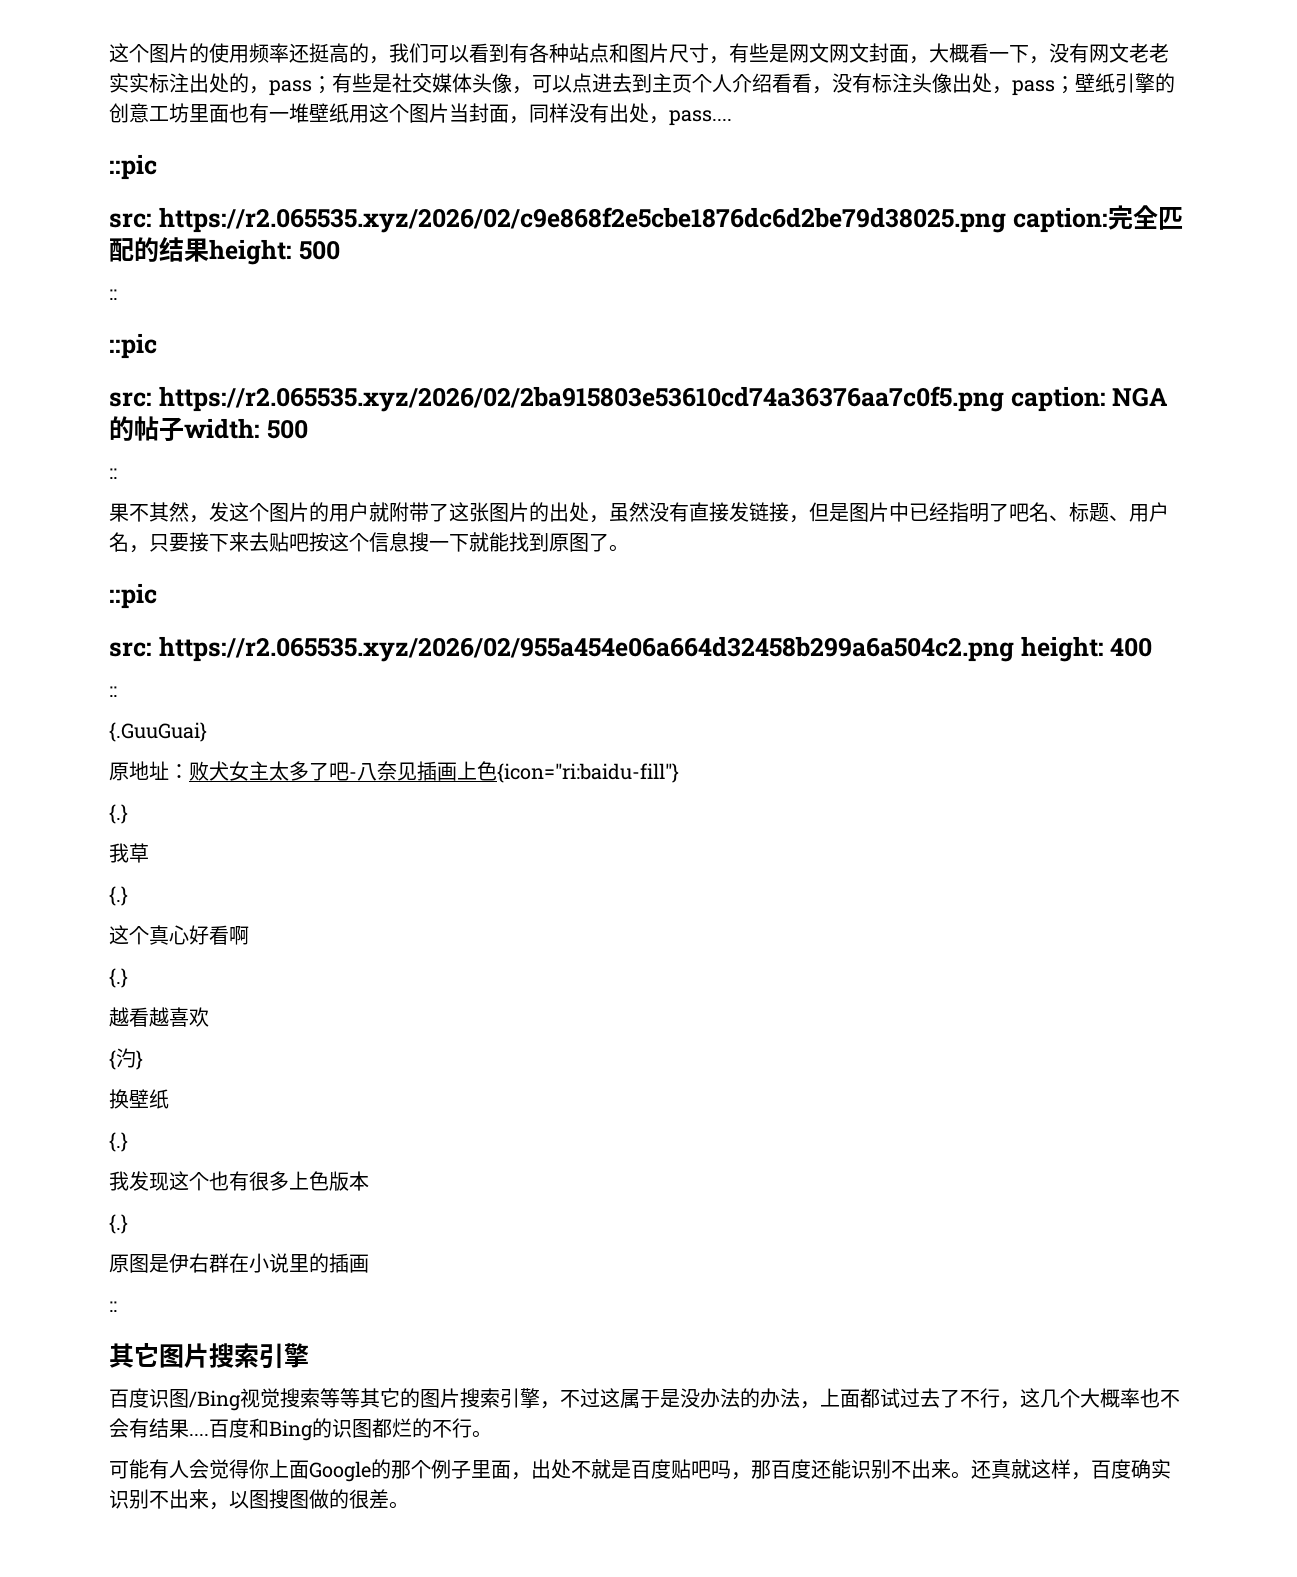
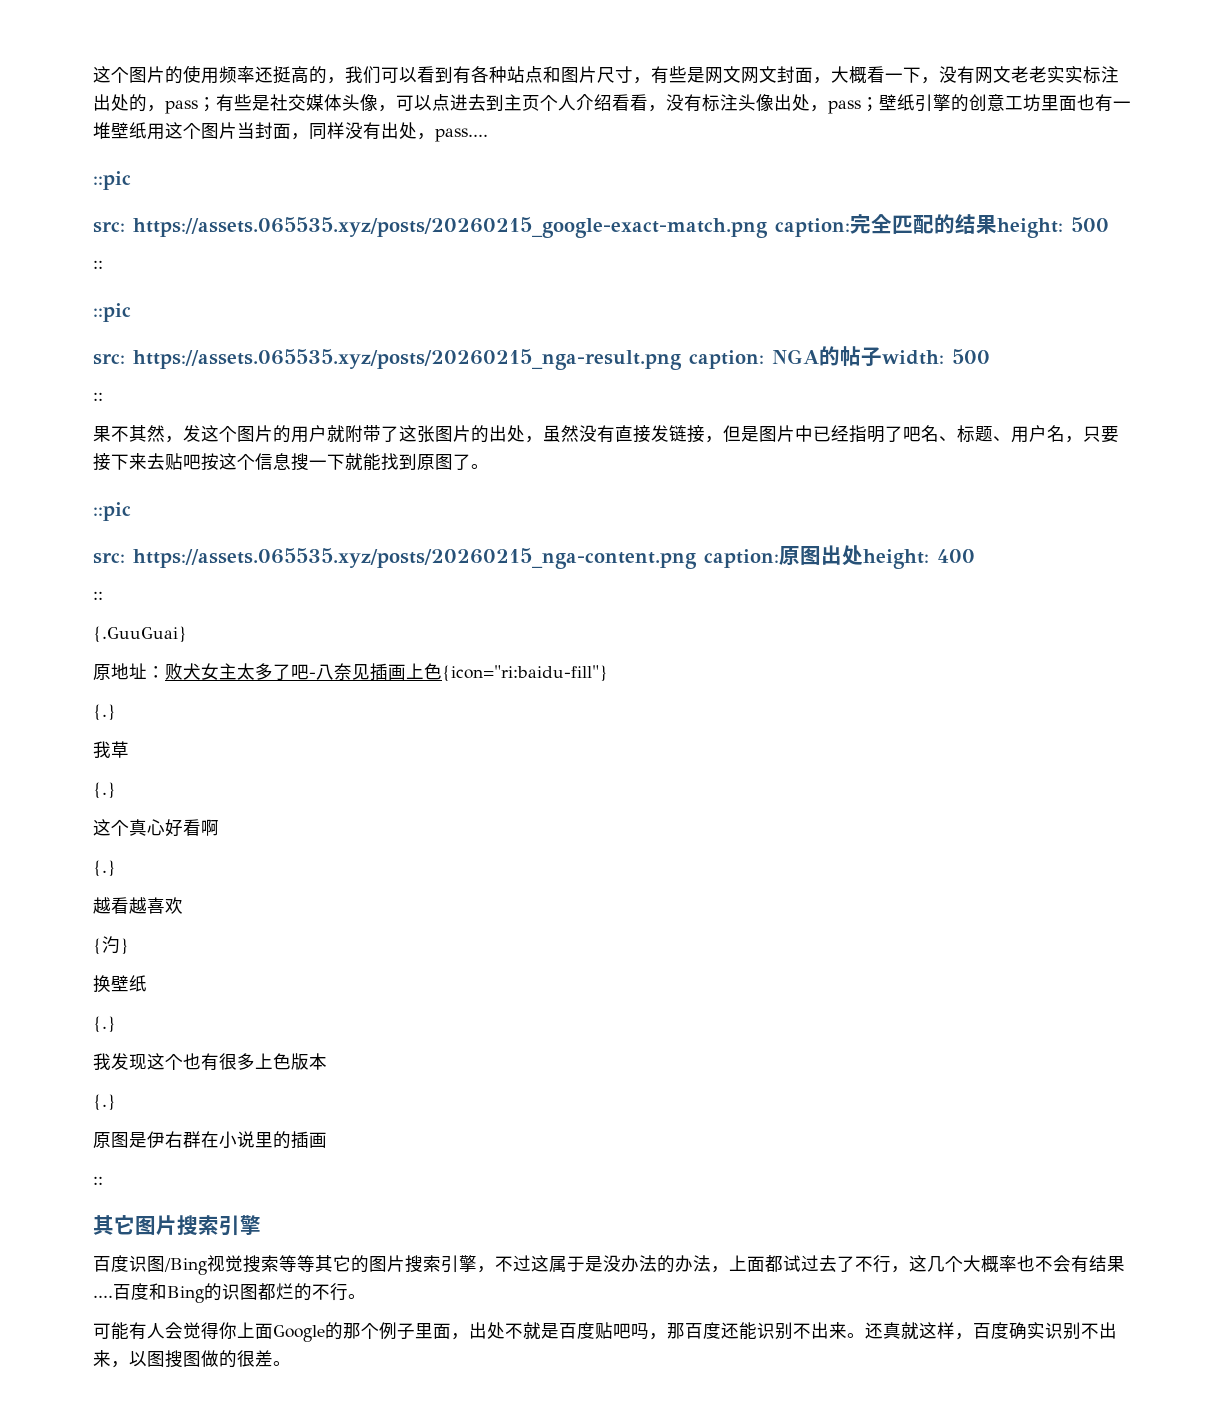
- src: https://r2.065535.xyz/2026/02/c9e868f2e5cbe1876dc6d2be79d38025.png caption:完全匹配的结果height: 500
+ src: https://assets.065535.xyz/posts/20260215_google-exact-match.png caption:完全匹配的结果height: 500
- src: https://r2.065535.xyz/2026/02/2ba915803e53610cd74a36376aa7c0f5.png caption: NGA的帖子width: 500
+ src: https://assets.065535.xyz/posts/20260215_nga-result.png caption: NGA的帖子width: 500
- src: https://r2.065535.xyz/2026/02/955a454e06a664d32458b299a6a504c2.png height: 400
+ src: https://assets.065535.xyz/posts/20260215_nga-content.png caption:原图出处height: 400

